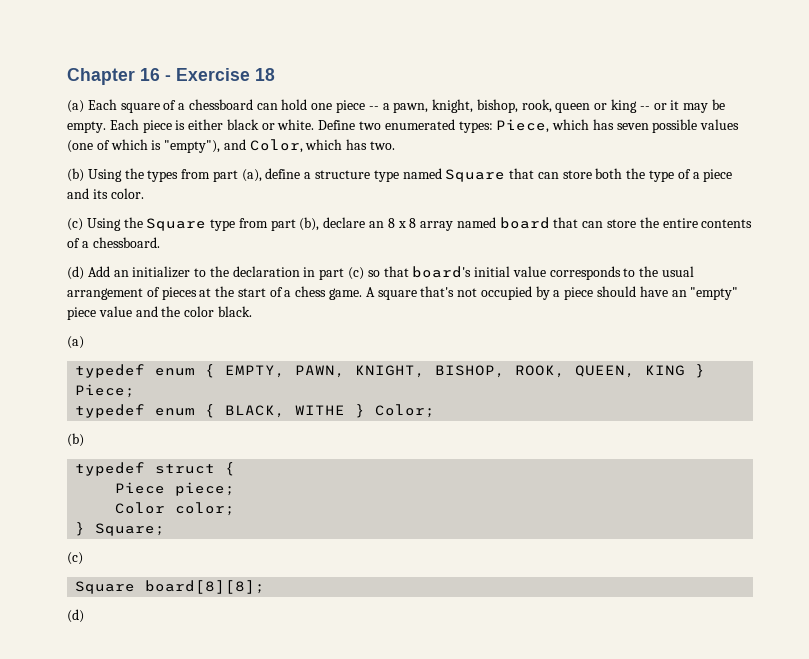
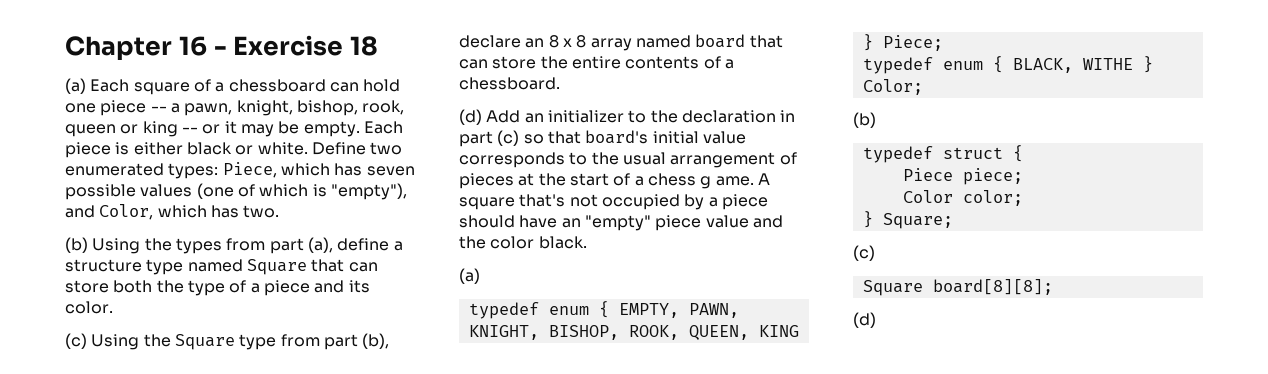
- (d) Add an initializer to the declaration in part (c) so that board's initial value corresponds to the usual arrangement of pieces at the start of a chess game.
+ (d) Add an initializer to the declaration in part (c) so that board's initial value corresponds to the usual arrangement of pieces at the start of a chess g ame.

